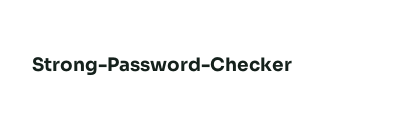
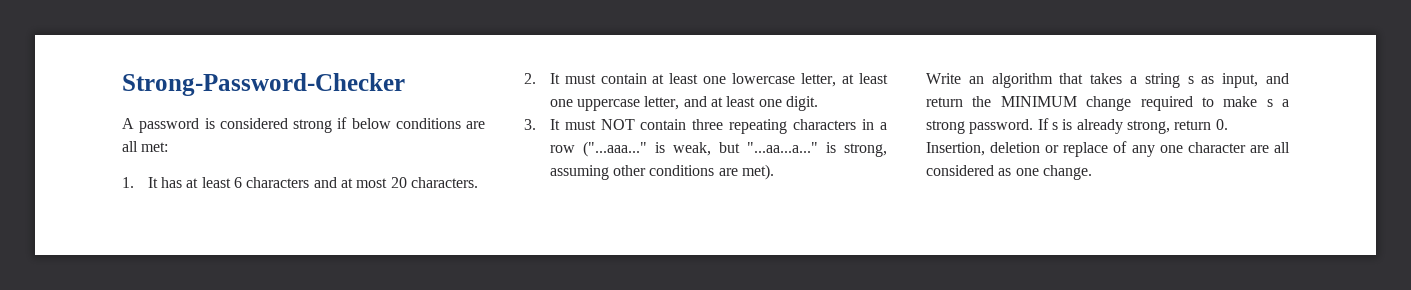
+ A password is considered strong if below conditions are all met:
+ 1. It has at least 6 characters and at most 20 characters.
+ 2. It must contain at least one lowercase letter, at least one uppercase letter, and at least one digit.
+ 3. It must NOT contain three repeating characters in a row ("...aaa..." is weak, but "...aa...a..." is strong, assuming other conditions are met).
+ Write an algorithm that takes a string s as input, and return the MINIMUM change required to make s a strong password. If s is already strong, return 0. Insertion, deletion or replace of any one character are all considered as one change.

